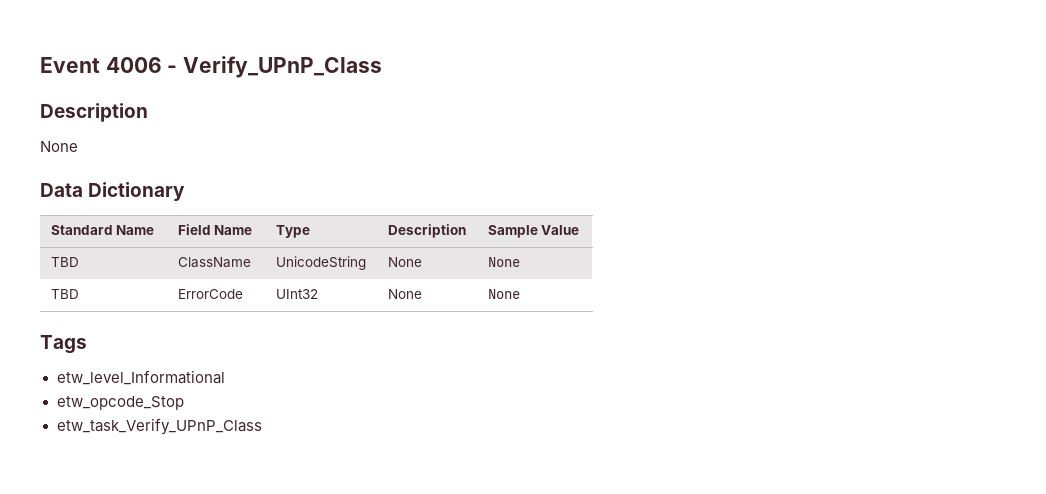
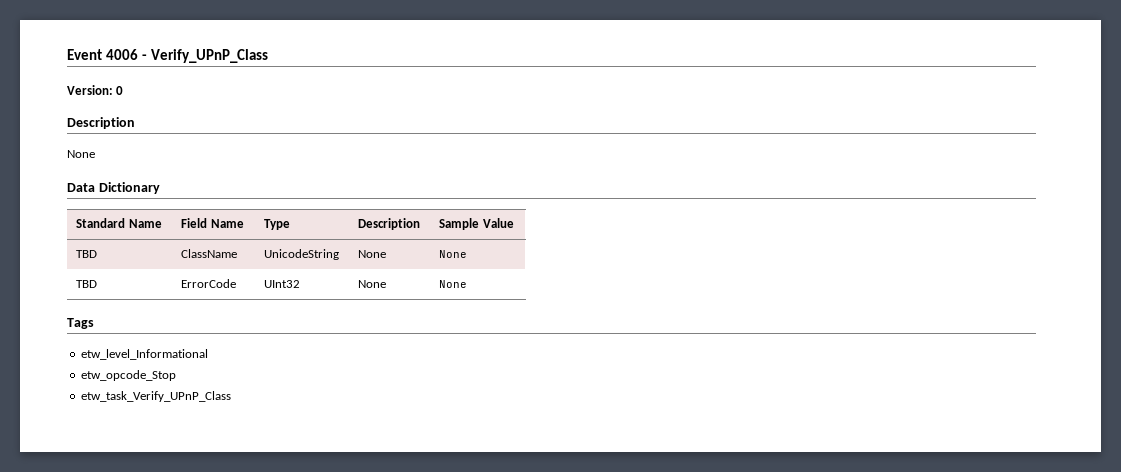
+ Version: 0

